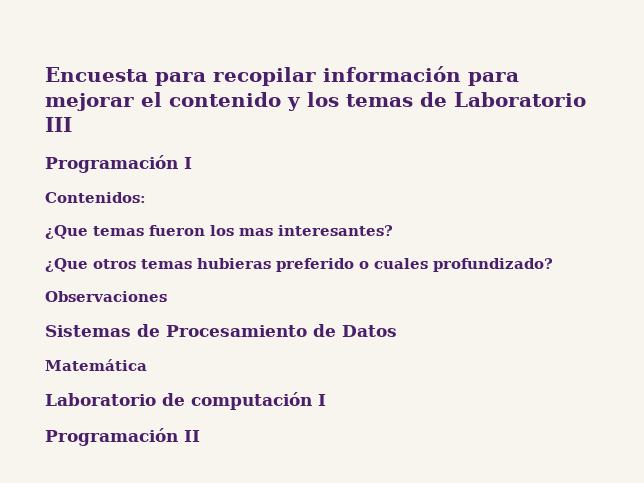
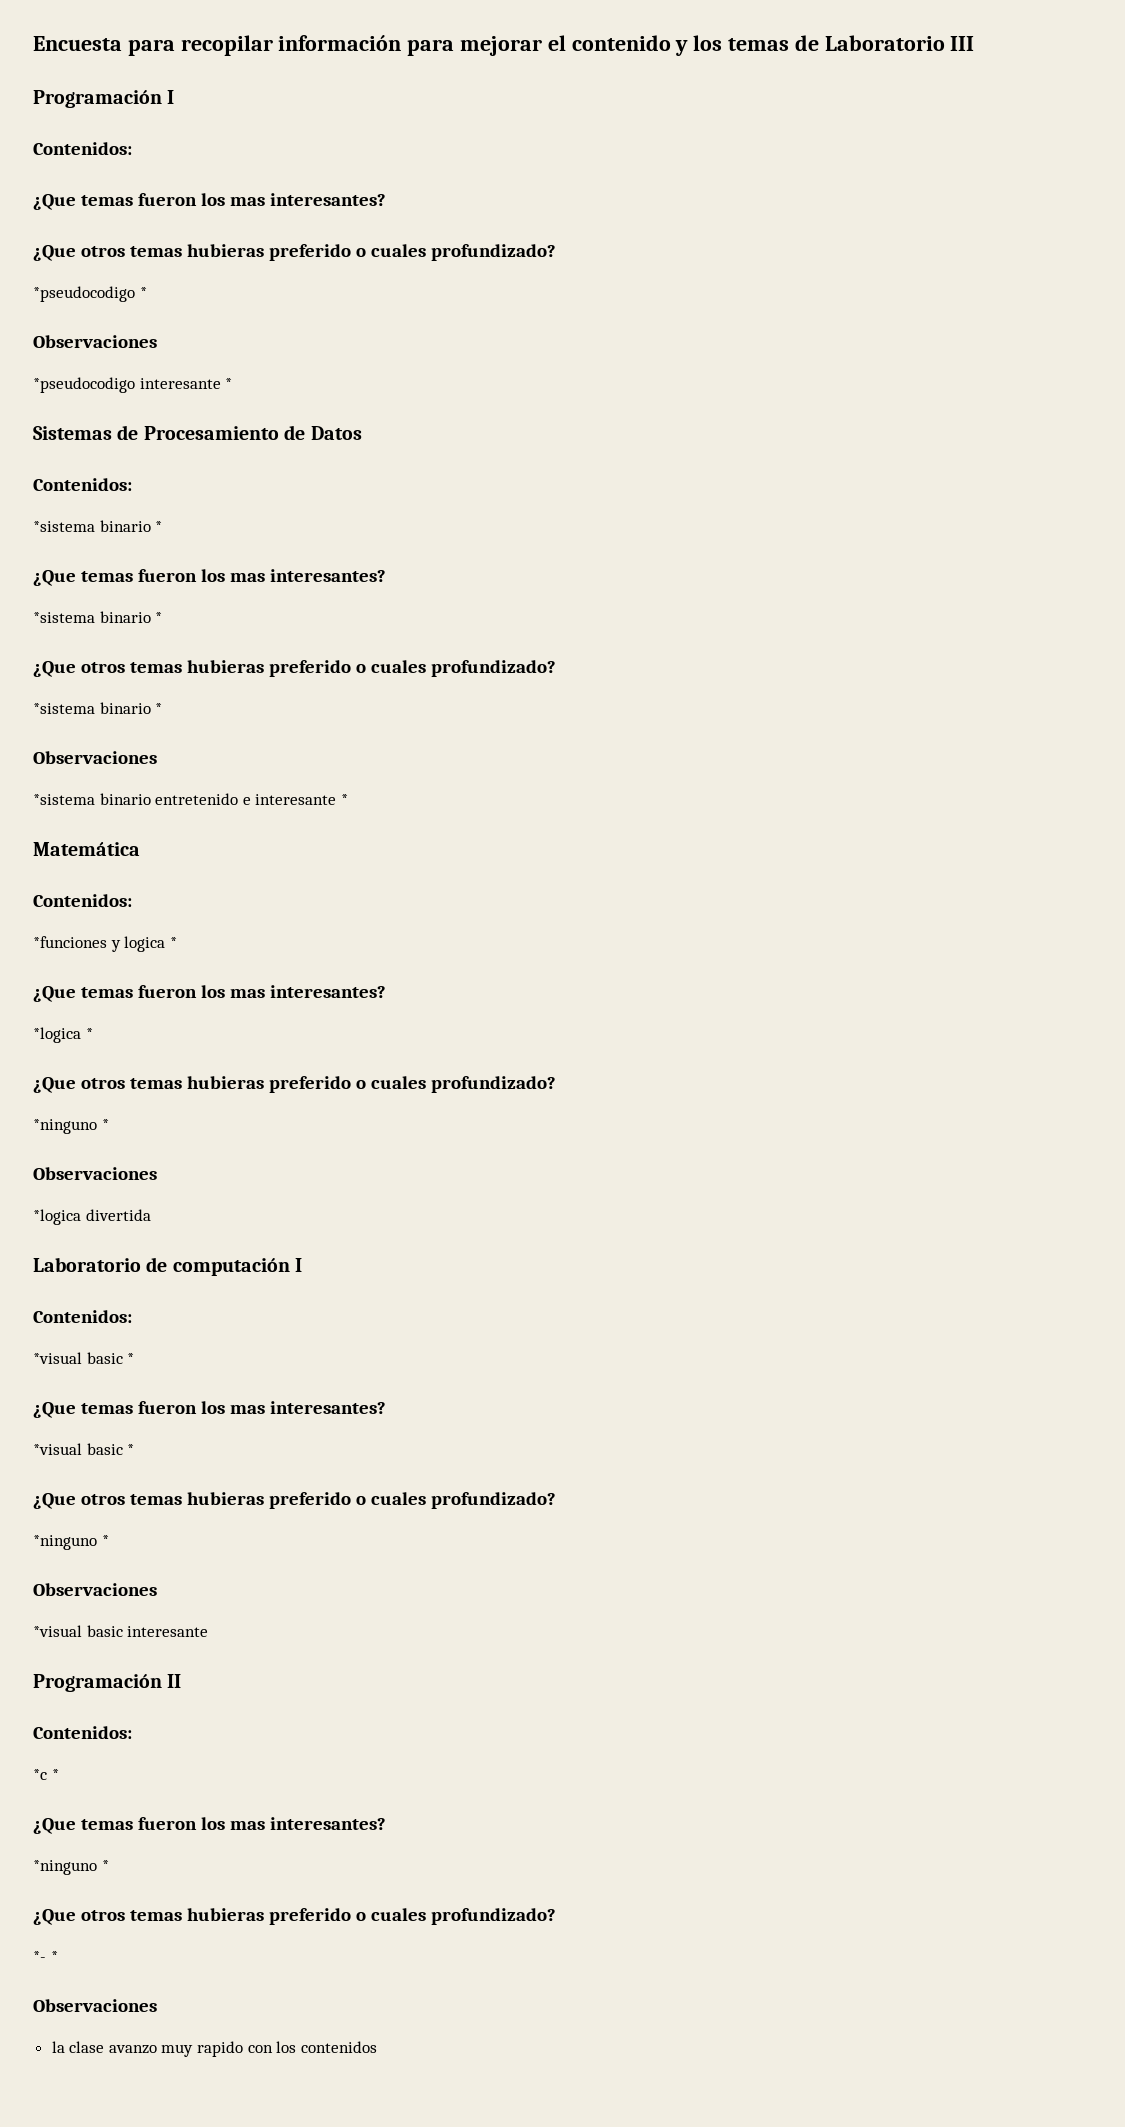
+ *pseudocodigo *
  Observaciones
+ *pseudocodigo interesante *
  Sistemas de Procesamiento de Datos
+ Contenidos:
+ *sistema binario *
+ ¿Que temas fueron los mas interesantes?
+ *sistema binario *
+ ¿Que otros temas hubieras preferido o cuales profundizado?
+ *sistema binario *
+ Observaciones
+ *sistema binario entretenido e interesante *
  Matemática
+ Contenidos:
+ *funciones y logica *
+ ¿Que temas fueron los mas interesantes?
+ *logica *
+ ¿Que otros temas hubieras preferido o cuales profundizado?
+ *ninguno *
+ Observaciones
+ *logica divertida
  Laboratorio de computación I
+ Contenidos:
+ *visual basic *
+ ¿Que temas fueron los mas interesantes?
+ *visual basic *
+ ¿Que otros temas hubieras preferido o cuales profundizado?
+ *ninguno *
+ Observaciones
+ *visual basic interesante
  Programación II
+ Contenidos:
+ *c *
+ ¿Que temas fueron los mas interesantes?
+ *ninguno *
+ ¿Que otros temas hubieras preferido o cuales profundizado?
+ *- *
+ Observaciones
+ la clase avanzo muy rapido con los contenidos

